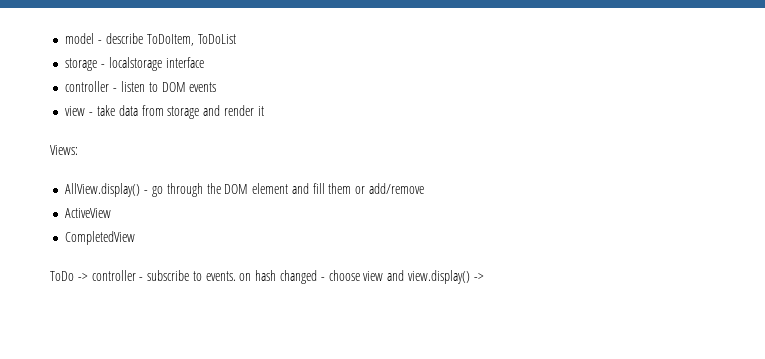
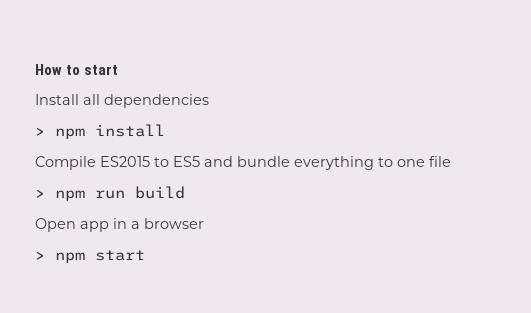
- model - describe ToDoItem, ToDoList
- storage - localstorage interface
- controller - listen to DOM events
- view - take data from storage and render it
- Views:
- AllView.display() - go through the DOM element and fill them or add/remove
- ActiveView
- CompletedView
- ToDo -> controller - subscribe to events. on hash changed - choose view and view.display() ->
+ How to start
+ Install all dependencies
+ > npm install
+ Compile ES2015 to ES5 and bundle everything to one file
+ > npm run build
+ Open app in a browser
+ > npm start

